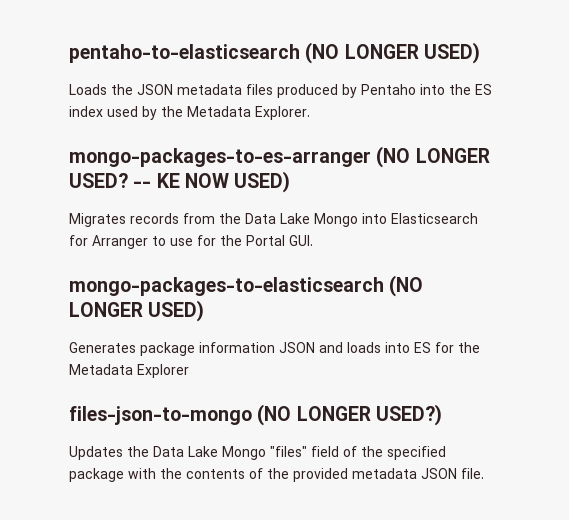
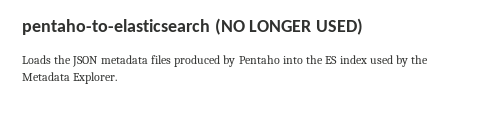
- mongo-packages-to-es-arranger (NO LONGER USED? -- KE NOW USED)
- Migrates records from the Data Lake Mongo into Elasticsearch for Arranger to use for the Portal GUI.
- mongo-packages-to-elasticsearch (NO LONGER USED)
- Generates package information JSON and loads into ES for the Metadata Explorer
- files-json-to-mongo (NO LONGER USED?)
- Updates the Data Lake Mongo "files" field of the specified package with the contents of the provided metadata JSON file.

